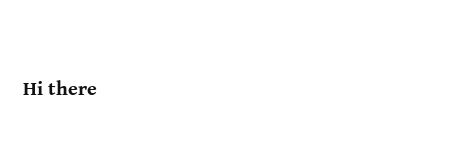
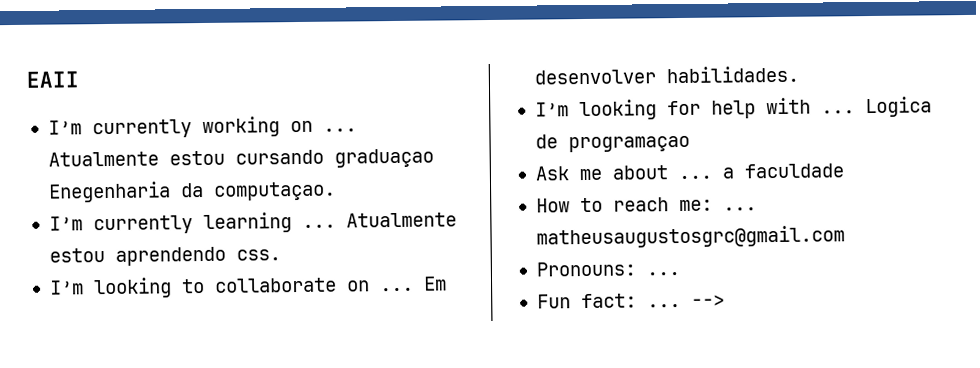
- Hi there
+ EAII
+ I’m currently working on ... Atualmente estou cursando graduaçao Enegenharia da computaçao.
+ I’m currently learning ... Atualmente estou aprendendo css.
+ I’m looking to collaborate on ... Em desenvolver habilidades.
+ I’m looking for help with ... Logica de programaçao
+ Ask me about ... a faculdade
+ How to reach me: ... matheusaugustosgrc@gmail.com
+ Pronouns: ...
+ Fun fact: ... -->

